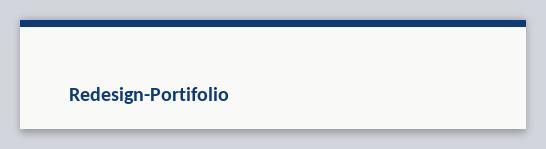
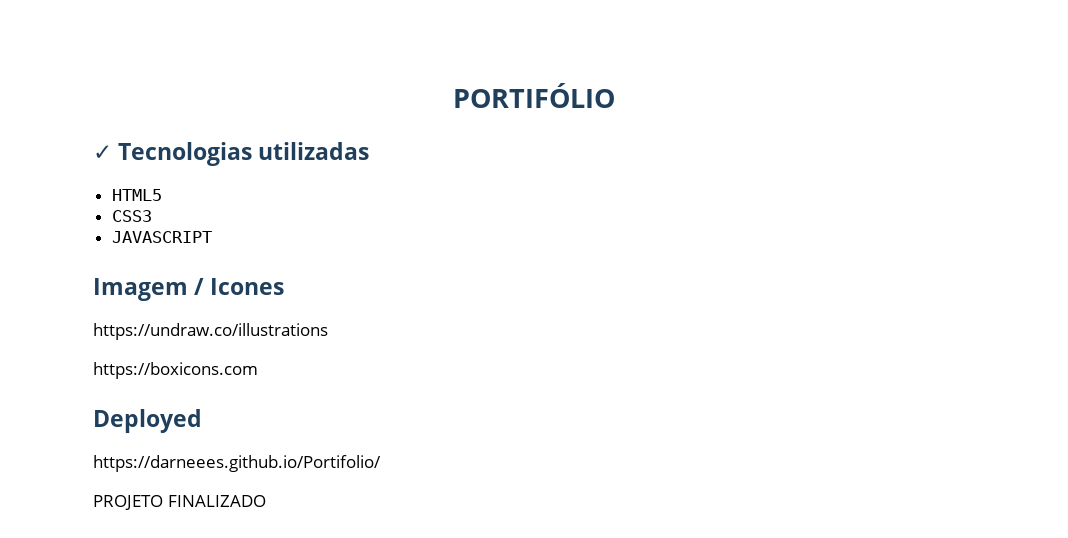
- Redesign-Portifolio
+ PORTIFÓLIO
+ ✓ Tecnologias utilizadas
+ HTML5
+ CSS3
+ JAVASCRIPT
+ Imagem / Icones
+ https://undraw.co/illustrations
+ https://boxicons.com
+ Deployed
+ https://darneees.github.io/Portifolio/
+ PROJETO FINALIZADO

